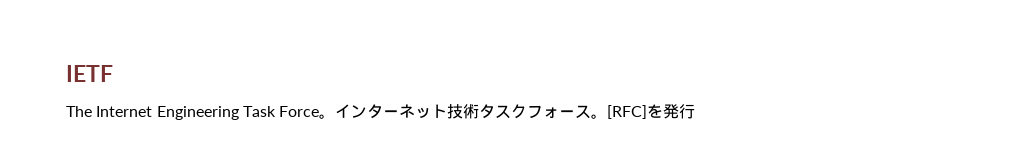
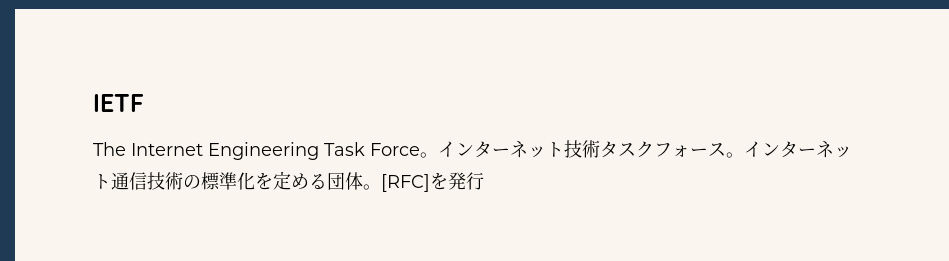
+ インターネット通信技術の標準化を定める団体。

